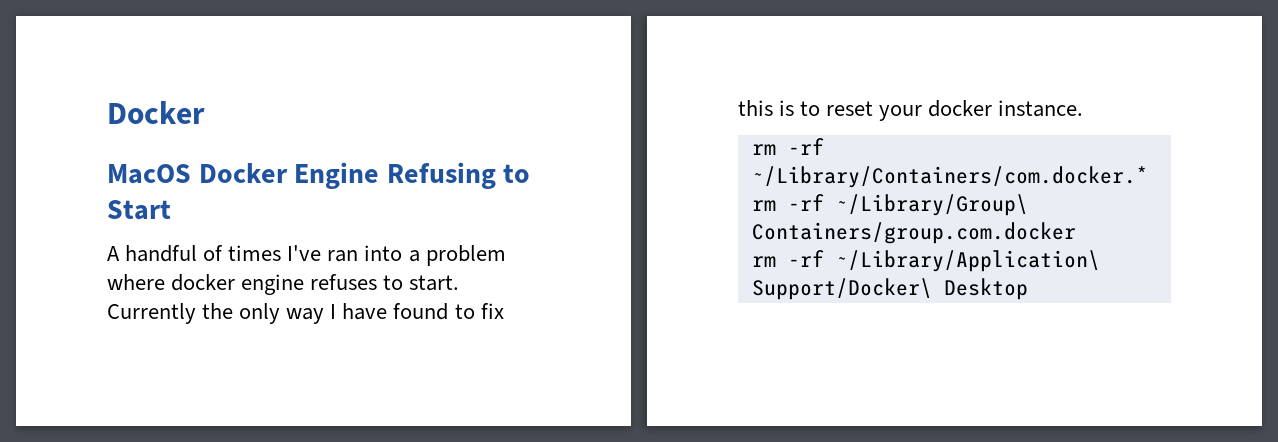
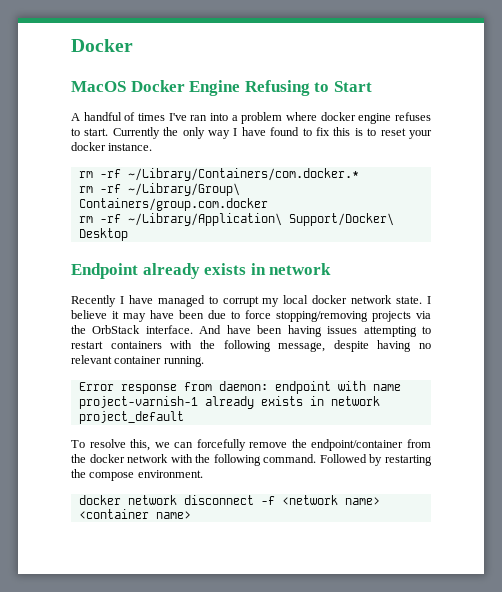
+ Endpoint already exists in network
+ Recently I have managed to corrupt my local docker network state. I believe it may have been due to force stopping/removing projects via the OrbStack interface. And have been having issues attempting to restart containers with the following message, despite having no relevant container running.
+ Error response from daemon: endpoint with name project-varnish-1 already exists in network project_default
+ To resolve this, we can forcefully remove the endpoint/container from the docker network with the following command. Followed by restarting the compose environment.
+ docker network disconnect -f <network name> <container name>

